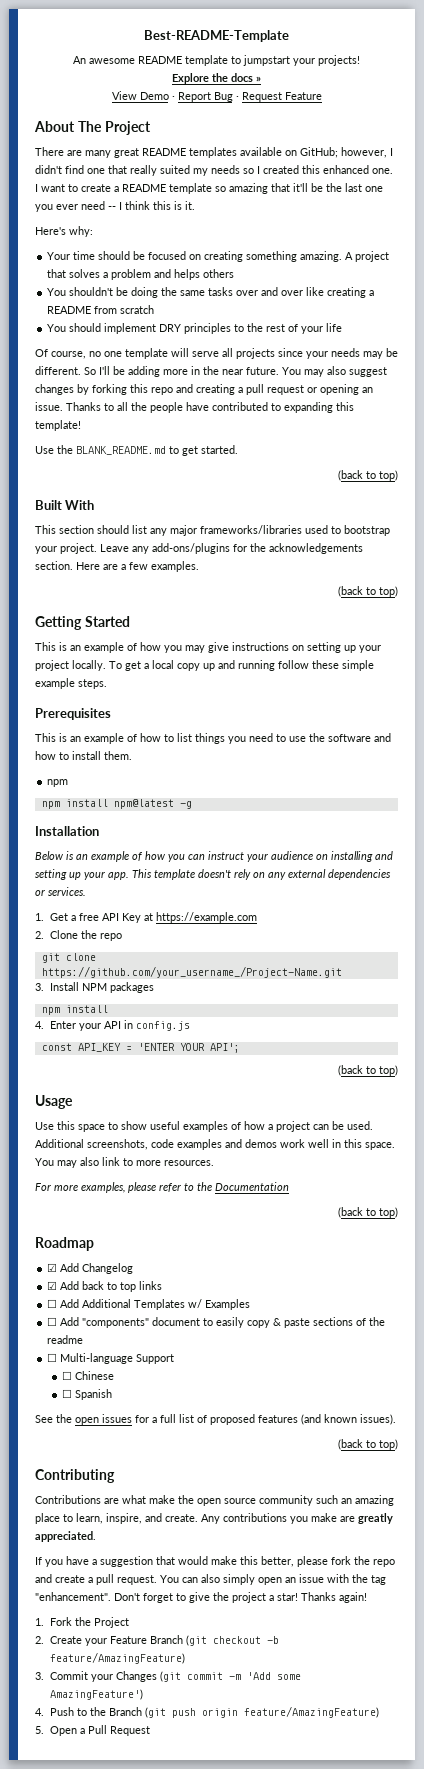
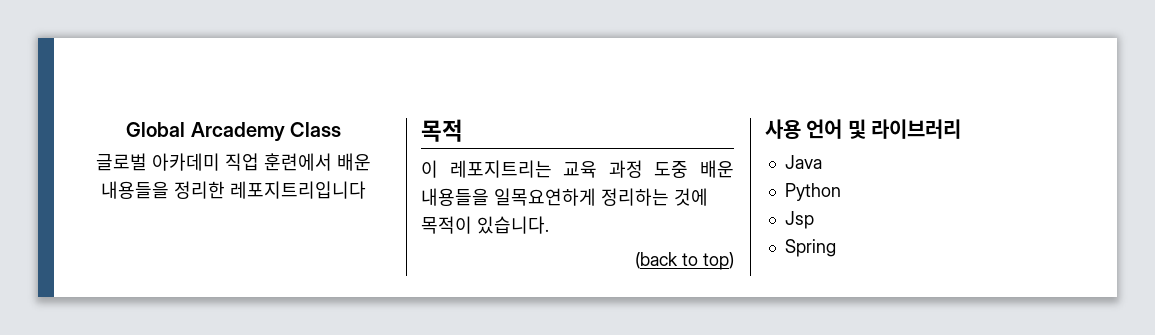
- Best-README-Template
- An awesome README template to jumpstart your projects!
- Explore the docs »
- View Demo · Report Bug · Request Feature
- About The Project
- There are many great README templates available on GitHub; however, I didn't find one that really suited my needs so I created this enhanced one. I want to create a README template so amazing that it'll be the last one you ever need -- I think this is it.
- Here's why:
- Your time should be focused on creating something amazing. A project that solves a problem and helps others
- You shouldn't be doing the same tasks over and over like creating a README from scratch
- You should implement DRY principles to the rest of your life
- Of course, no one template will serve all projects since your needs may be different. So I'll be adding more in the near future. You may also suggest changes by forking this repo and creating a pull request or opening an issue. Thanks to all the people have contributed to expanding this template!
- Use the BLANK_README.md to get started.
+ Global Arcademy Class
+ 글로벌 아카데미 직업 훈련에서 배운 내용들을 정리한 레포지트리입니다
+ 목적
+ 이 레포지트리는 교육 과정 도중 배운 내용들을 일목요연하게 정리하는 것에 목적이 있습니다.
  (back to top)
- Built With
- This section should list any major frameworks/libraries used to bootstrap your project. Leave any add-ons/plugins for the acknowledgements section. Here are a few examples.
- (back to top)
- Getting Started
- This is an example of how you may give instructions on setting up your project locally. To get a local copy up and running follow these simple example steps.
- Prerequisites
- This is an example of how to list things you need to use the software and how to install them.
- npm
- npm install npm@latest -g
- Installation
- Below is an example of how you can instruct your audience on installing and setting up your app. This template doesn't rely on any external dependencies or services.
- 1. Get a free API Key at https://example.com
- 2. Clone the repo
- git clone https://github.com/your_username_/Project-Name.git
- 3. Install NPM packages
- npm install
- 4. Enter your API in config.js
- const API_KEY = 'ENTER YOUR API';
- (back to top)
- Usage
- Use this space to show useful examples of how a project can be used. Additional screenshots, code examples and demos work well in this space. You may also link to more resources.
- For more examples, please refer to the Documentation
- (back to top)
- Roadmap
- ☑ Add Changelog
- ☑ Add back to top links
- ☐ Add Additional Templates w/ Examples
- ☐ Add "components" document to easily copy & paste sections of the readme
- ☐ Multi-language Support
- ☐ Chinese
- ☐ Spanish
- See the open issues for a full list of proposed features (and known issues).
- (back to top)
- Contributing
- Contributions are what make the open source community such an amazing place to learn, inspire, and create. Any contributions you make are greatly appreciated.
- If you have a suggestion that would make this better, please fork the repo and create a pull request. You can also simply open an issue with the tag "enhancement". Don't forget to give the project a star! Thanks again!
- 1. Fork the Project
- 2. Create your Feature Branch (git checkout -b feature/AmazingFeature)
- 3. Commit your Changes (git commit -m 'Add some AmazingFeature')
- 4. Push to the Branch (git push origin feature/AmazingFeature)
- 5. Open a Pull Request
+ 사용 언어 및 라이브러리
+ Java
+ Python
+ Jsp
+ Spring

